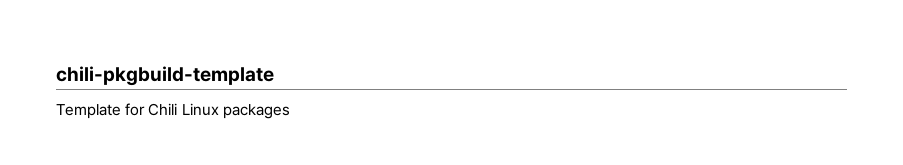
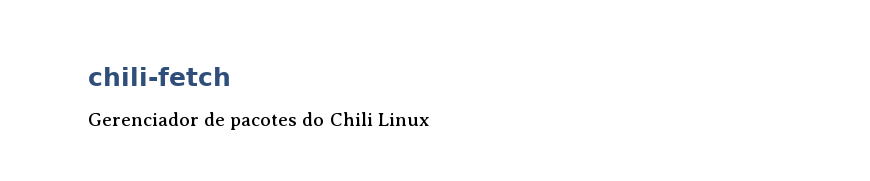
- chili-pkgbuild-template
- Template for Chili Linux packages
+ chili-fetch
+ Gerenciador de pacotes do Chili Linux

